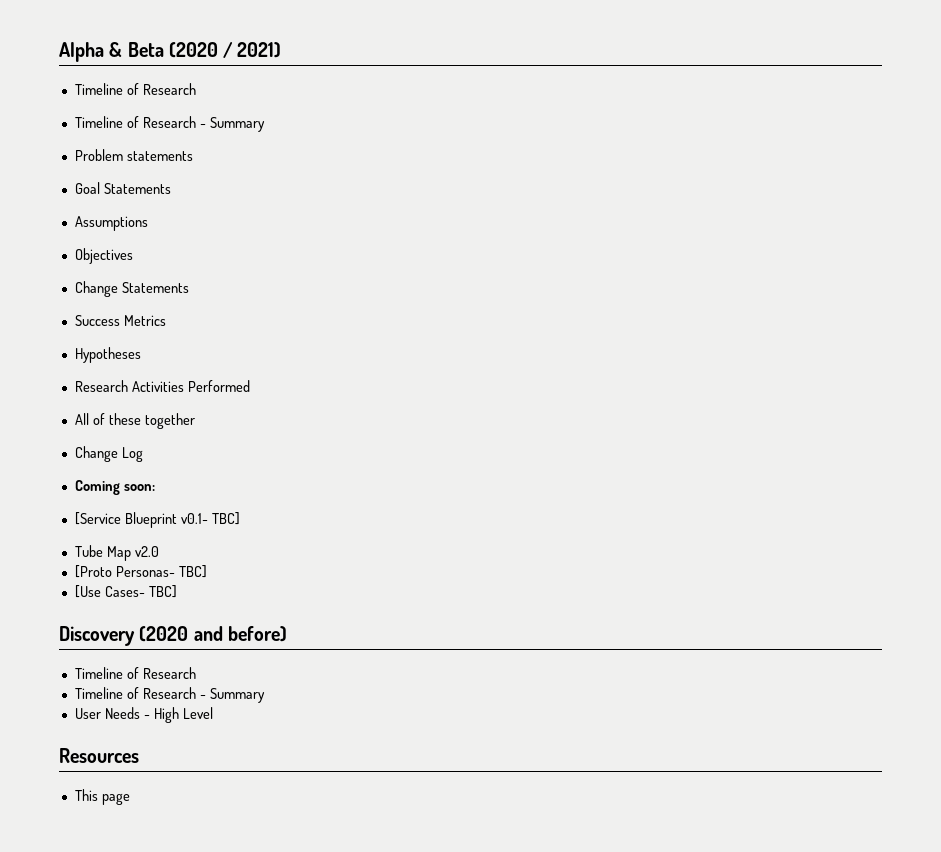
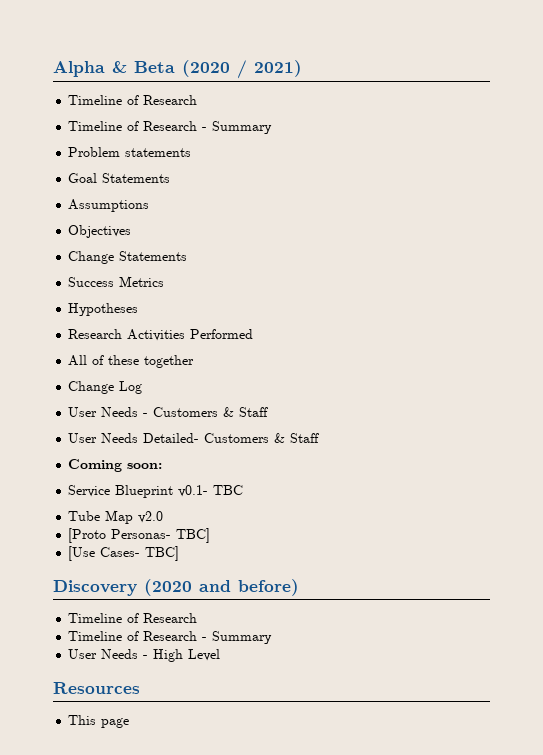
+ User Needs - Customers & Staff
+ User Needs Detailed- Customers & Staff
- [Service Blueprint v0.1- TBC]
+ Service Blueprint v0.1- TBC

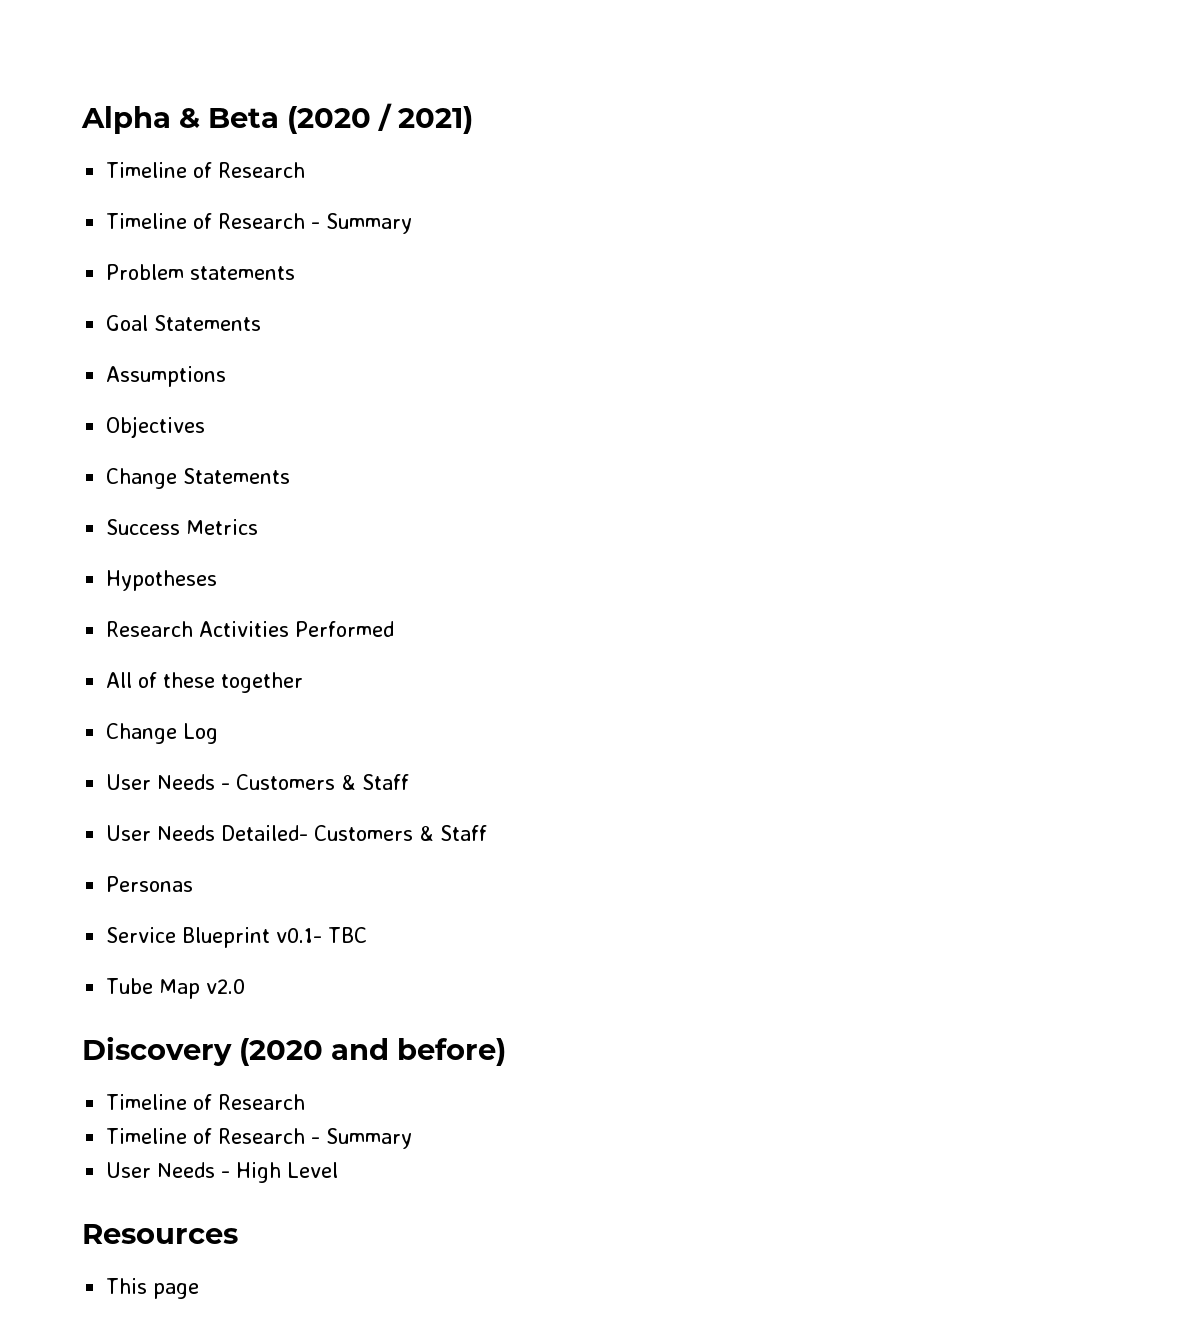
- Coming soon:
+ Personas
- [Proto Personas- TBC]
- [Use Cases- TBC]

